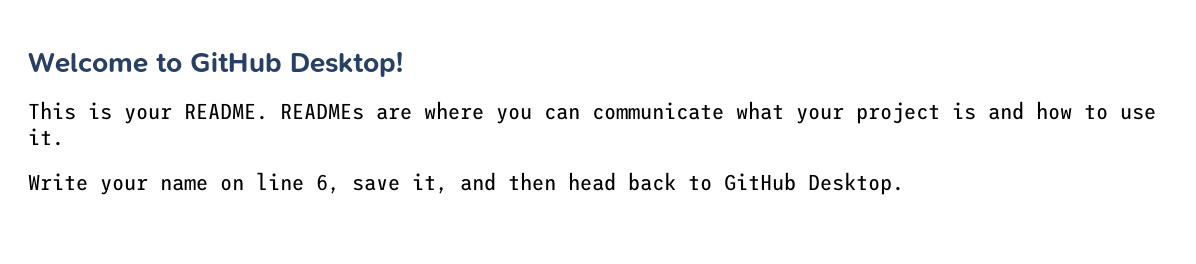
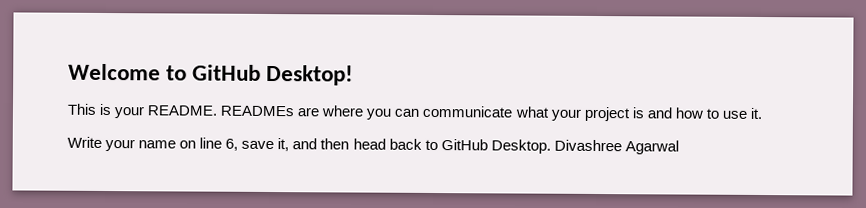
+ Divashree Agarwal

